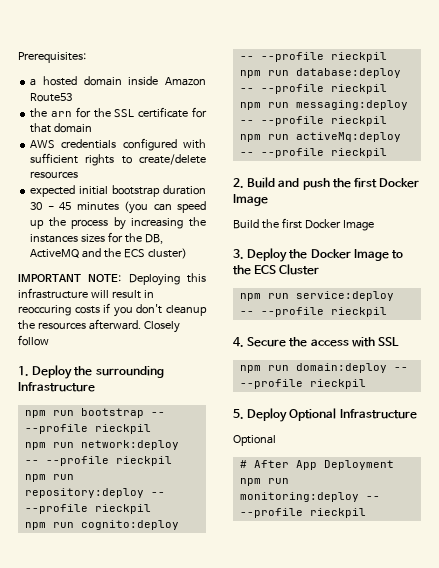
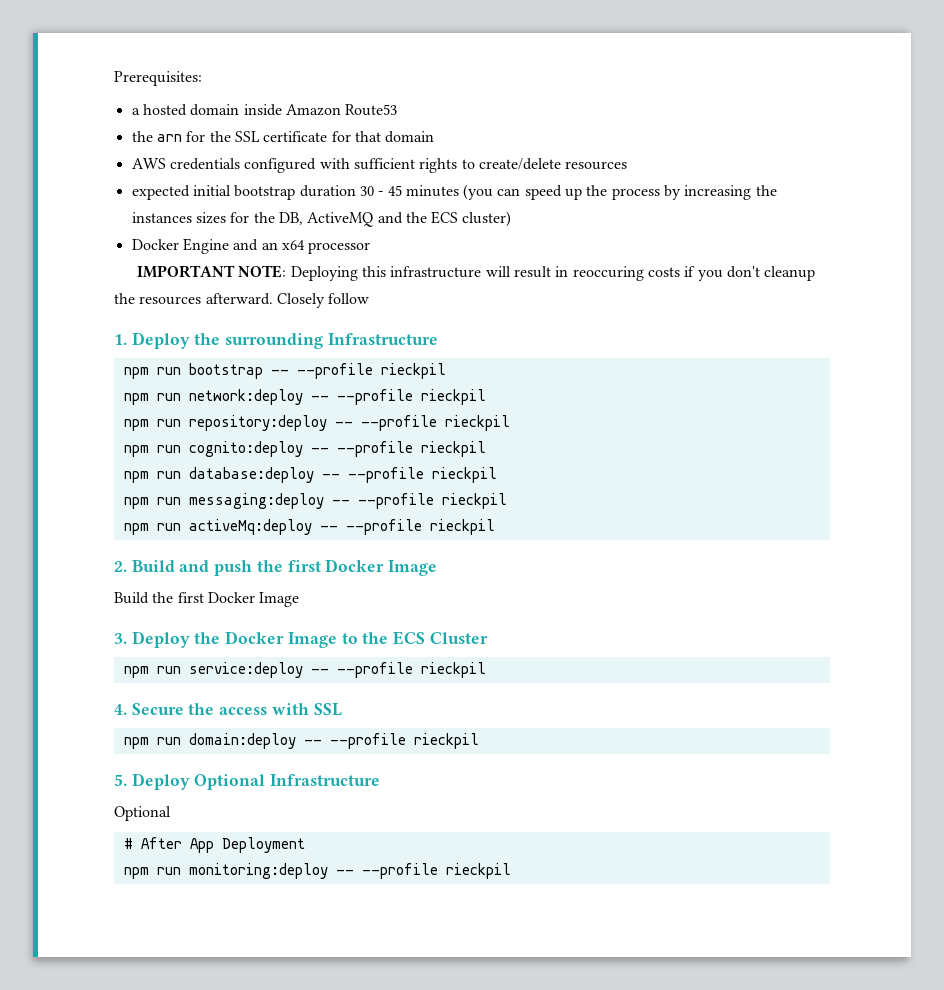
+ Docker Engine and an x64 processor

